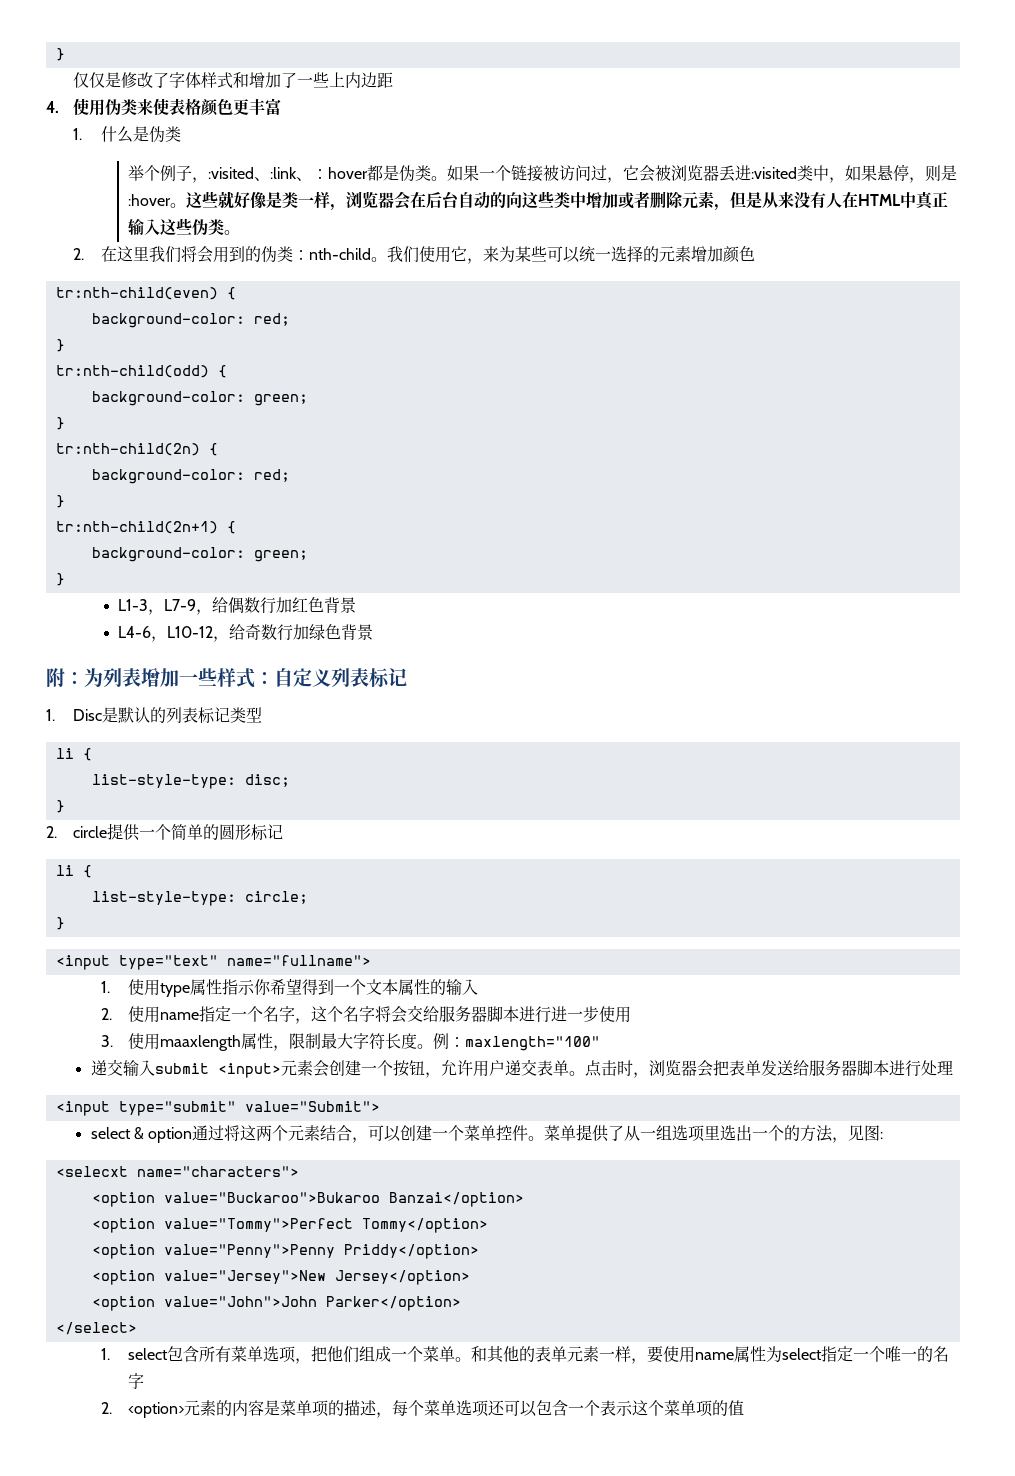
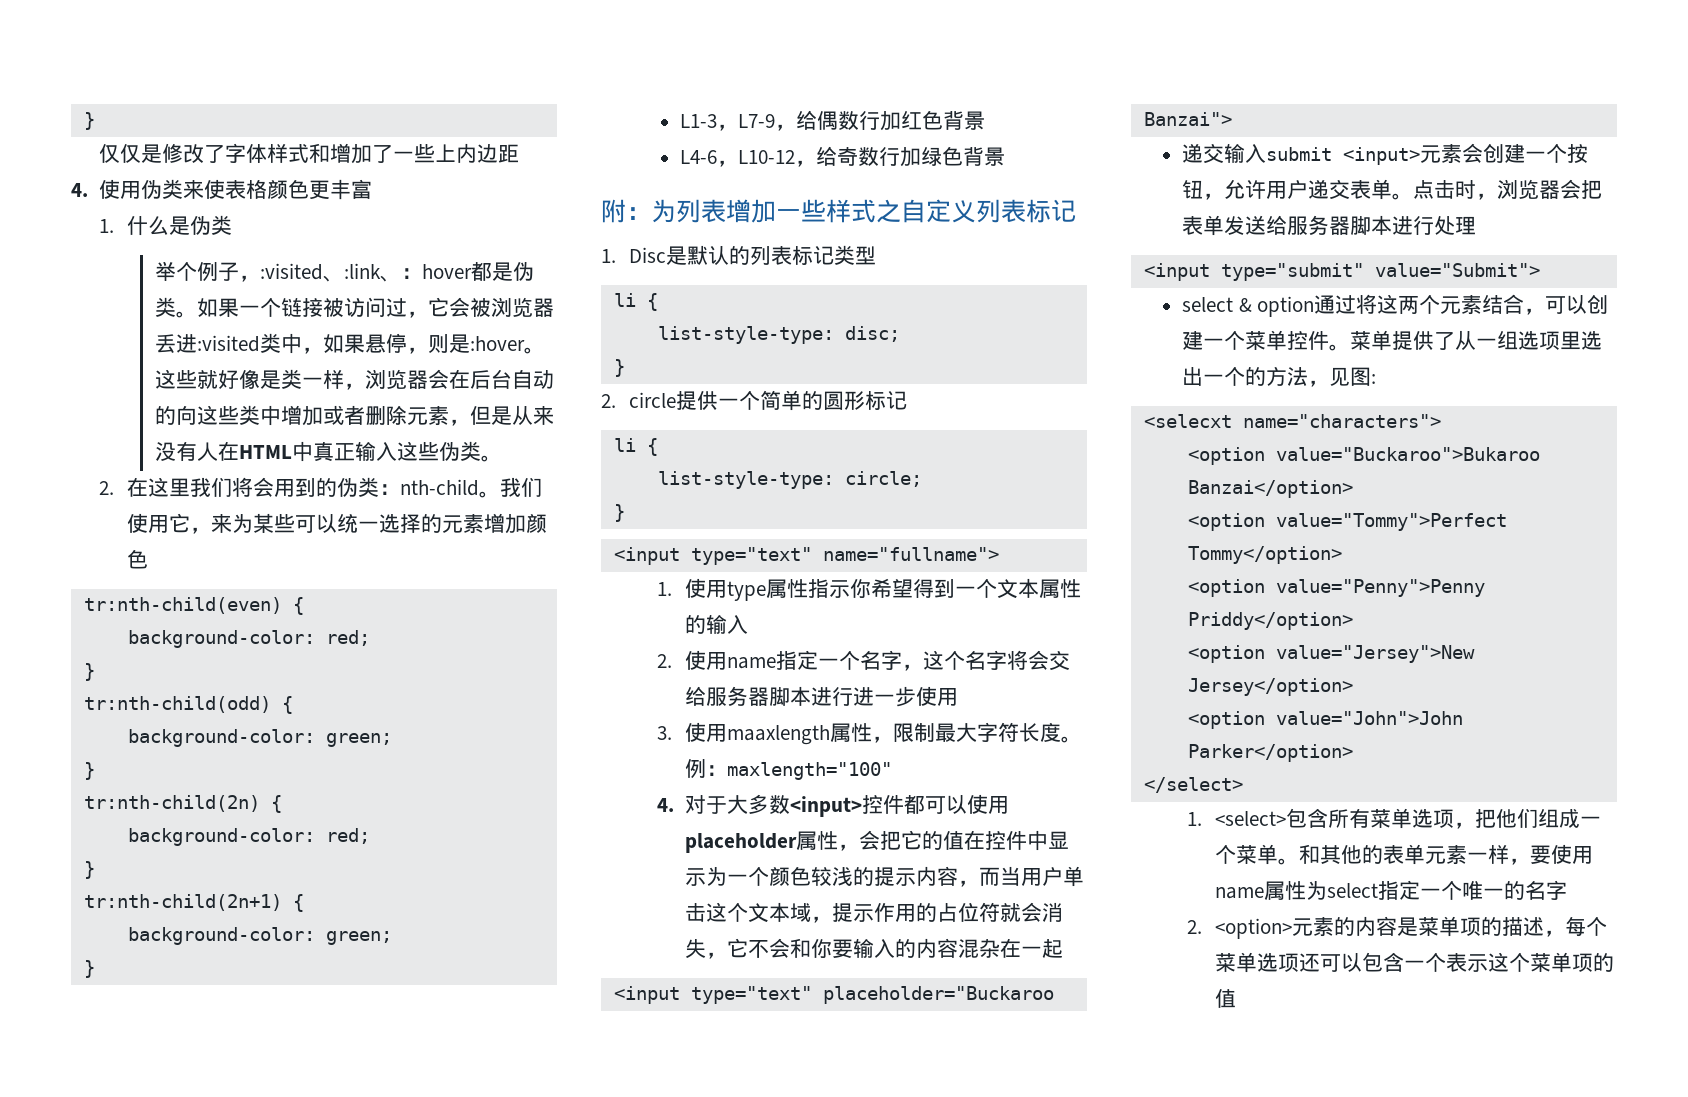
- 附：为列表增加一些样式：自定义列表标记
+ 附：为列表增加一些样式之自定义列表标记
+ 4.对于大多数<input>控件都可以使用placeholder属性，会把它的值在控件中显示为一个颜色较浅的提示内容，而当用户单击这个文本域，提示作用的占位符就会消失，它不会和你要输入的内容混杂在一起
+ <input type="text" placeholder="Buckaroo Banzai">
- 1. select包含所有菜单选项，把他们组成一个菜单。
+ 1. <select>包含所有菜单选项，把他们组成一个菜单。

